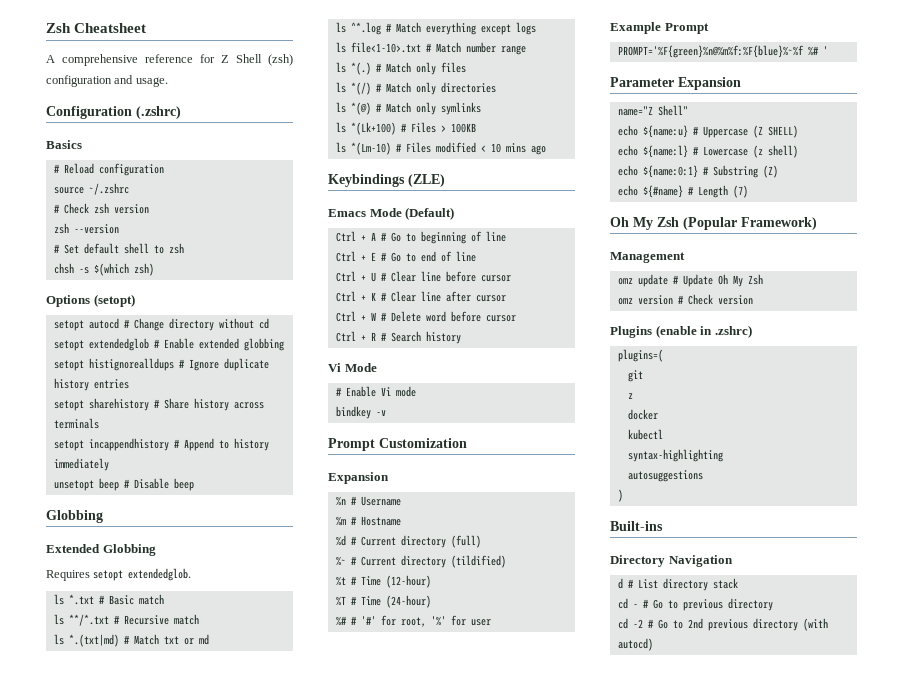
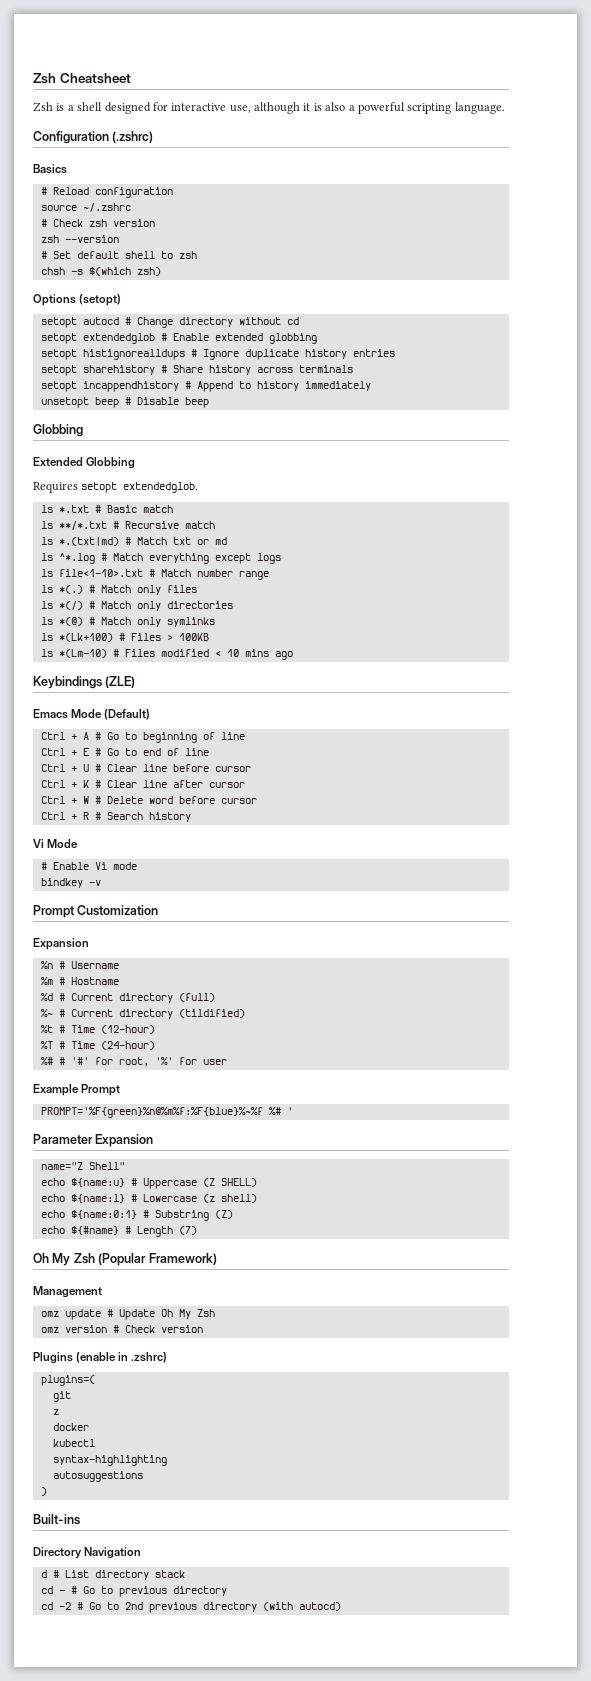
- A comprehensive reference for Z Shell (zsh) configuration and usage.
+ Zsh is a shell designed for interactive use, although it is also a powerful scripting language.

